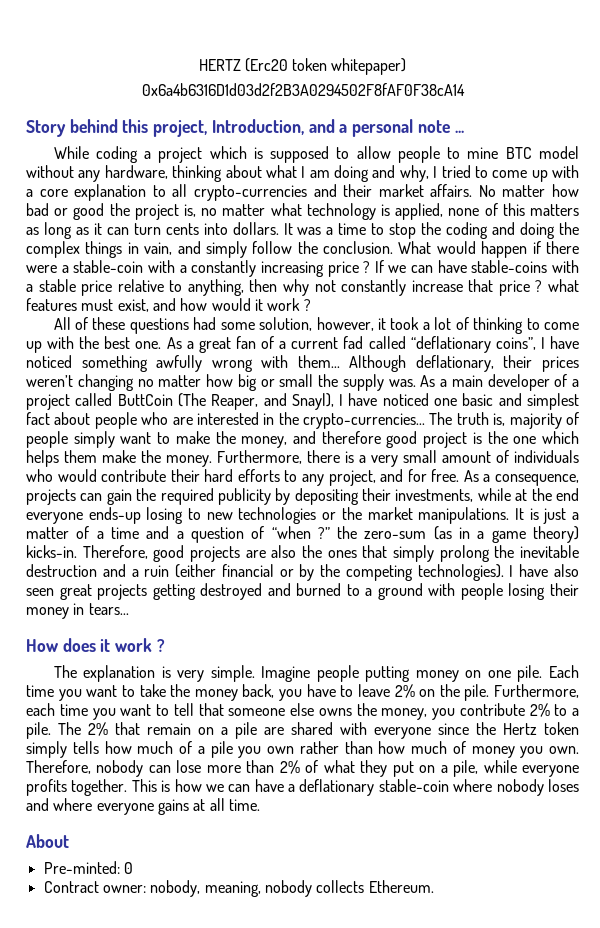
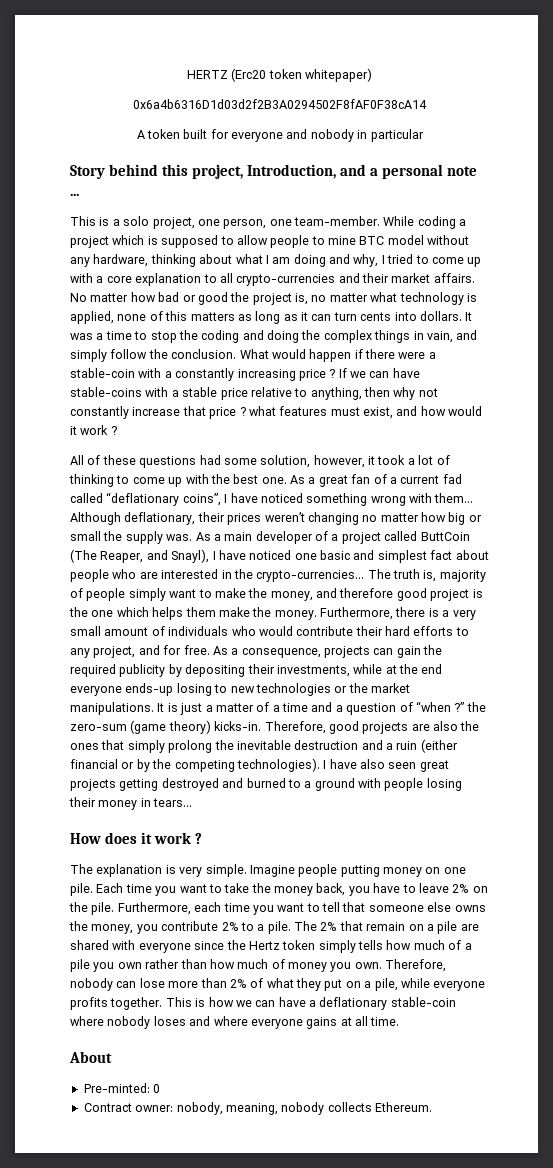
+ A token built for everyone and nobody in particular
+ This is a solo project, one person, one team-member.
- As a great fan of a current fad called “deflationary coins”, I have noticed something awfully wrong with them...
+ As a great fan of a current fad called “deflationary coins”, I have noticed something wrong with them...
- It is just a matter of a time and a question of “when ?” the zero-sum (as in a game theory) kicks-in.
+ It is just a matter of a time and a question of “when ?” the zero-sum (game theory) kicks-in.

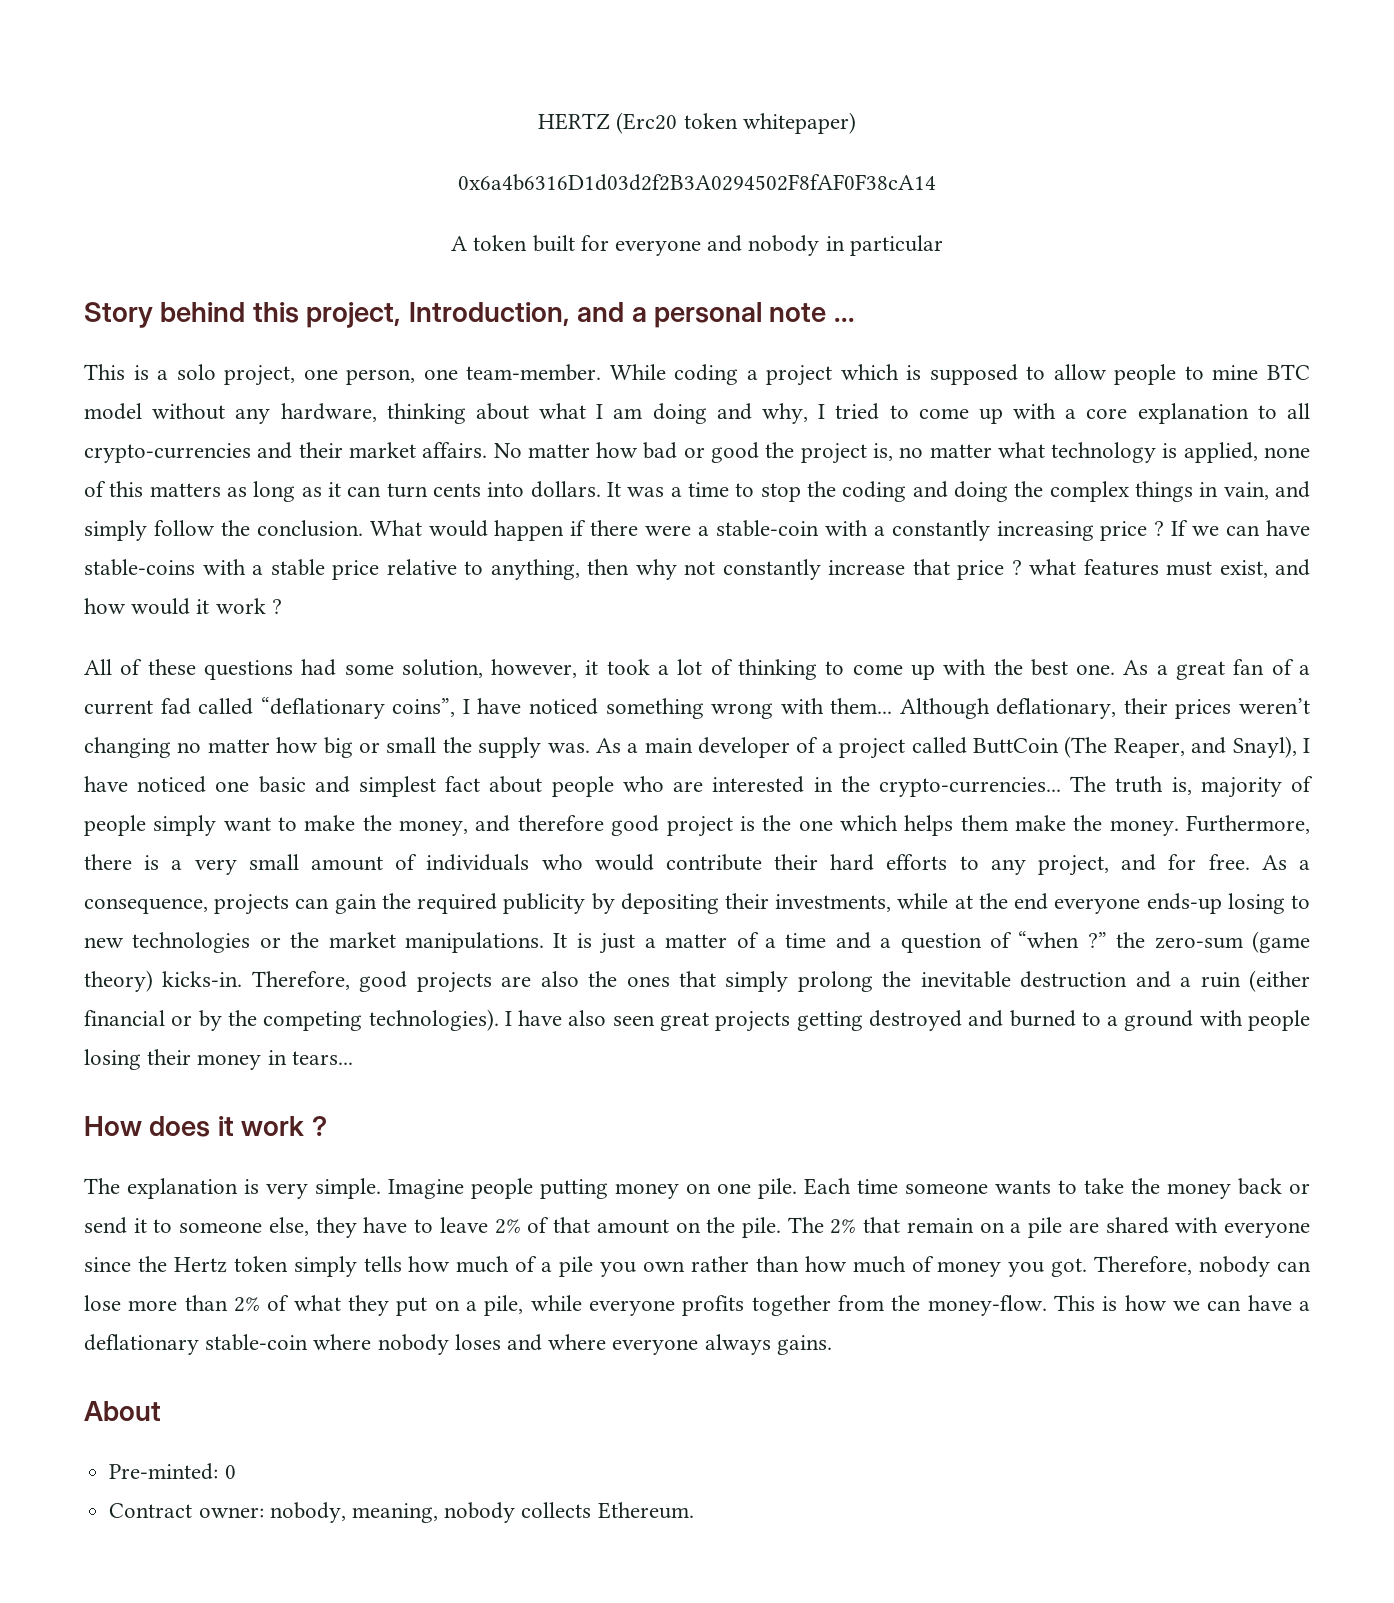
- Each time you want to take the money back, you have to leave 2% on the pile. Furthermore, each time you want to tell that someone else owns the money, you contribute 2% to a pile.
+ Each time someone wants to take the money back or send it to someone else, they have to leave 2% of that amount on the pile.
- The 2% that remain on a pile are shared with everyone since the Hertz token simply tells how much of a pile you own rather than how much of money you own.
+ The 2% that remain on a pile are shared with everyone since the Hertz token simply tells how much of a pile you own rather than how much of money you got.
- Therefore, nobody can lose more than 2% of what they put on a pile, while everyone profits together.
+ Therefore, nobody can lose more than 2% of what they put on a pile, while everyone profits together from the money-flow.
- This is how we can have a deflationary stable-coin where nobody loses and where everyone gains at all time.
+ This is how we can have a deflationary stable-coin where nobody loses and where everyone always gains.

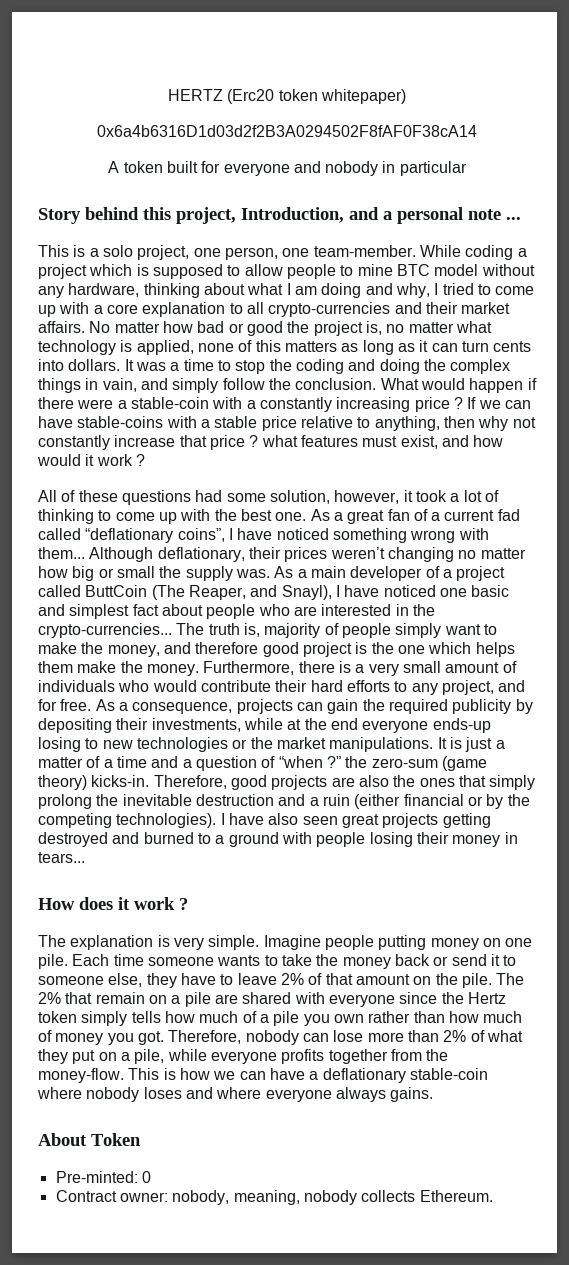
- About
+ About Token

